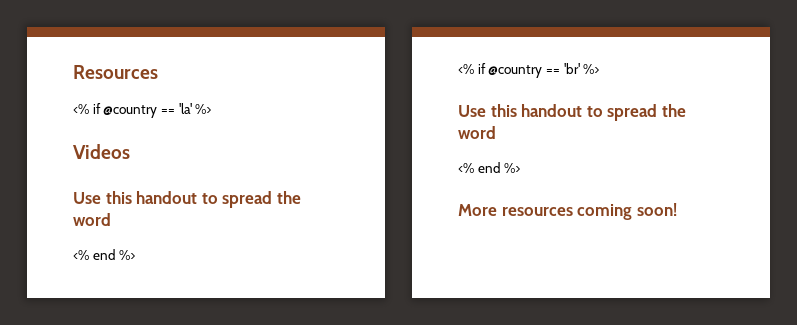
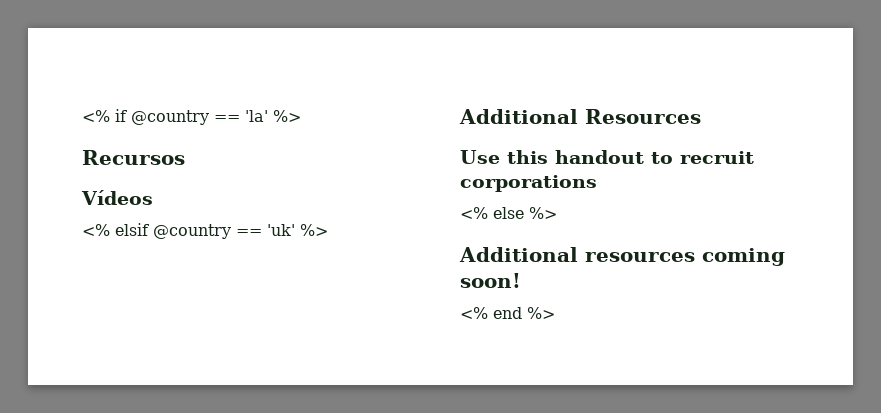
- Resources
- Videos
- Use this handout to spread the word
+ Recursos
+ Vídeos
+ <% elsif @country == 'uk' %>
+ Additional Resources
+ Use this handout to recruit corporations
+ <% else %>
+ Additional resources coming soon!
  <% end %>
- <% if @country == 'br' %>
- Use this handout to spread the word
- <% end %>
- More resources coming soon!

